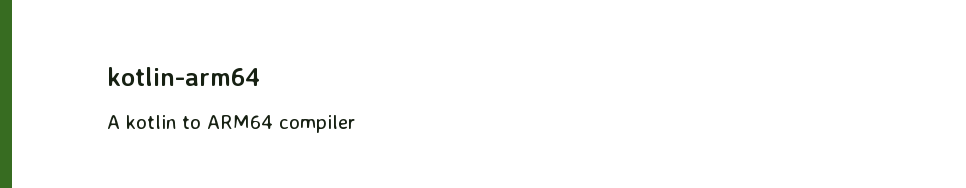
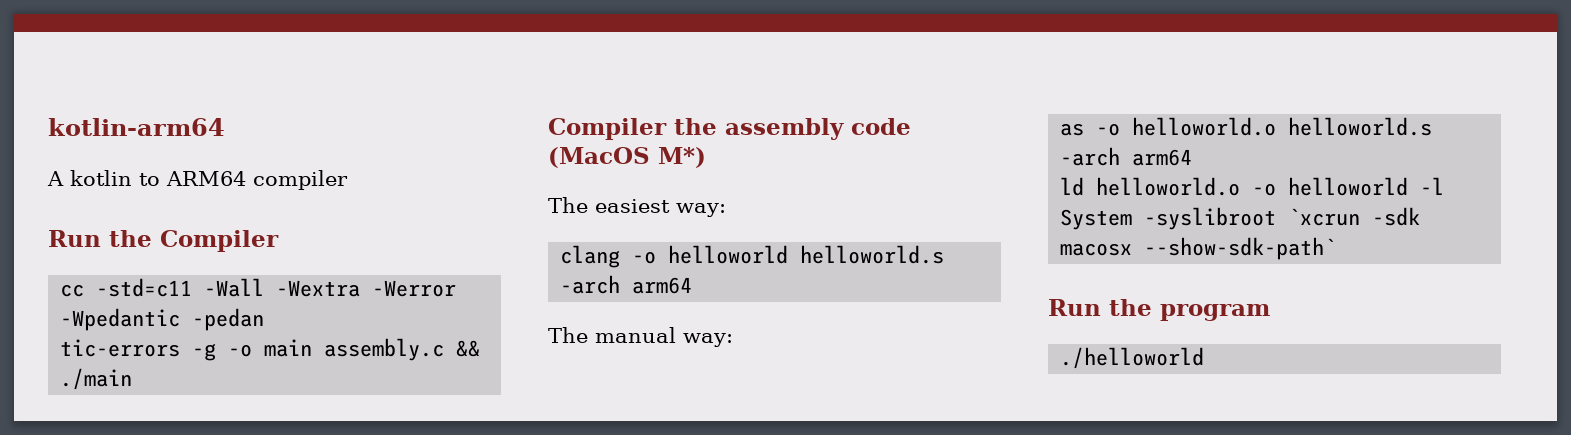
+ Run the Compiler
+ cc -std=c11 -Wall -Wextra -Werror -Wpedantic -pedan
+ tic-errors -g -o main assembly.c && ./main
+ Compiler the assembly code (MacOS M*)
+ The easiest way:
+ clang -o helloworld helloworld.s -arch arm64
+ The manual way:
+ as -o helloworld.o helloworld.s -arch arm64
+ ld helloworld.o -o helloworld -l System -syslibroot `xcrun -sdk macosx --show-sdk-path`
+ Run the program
+ ./helloworld

